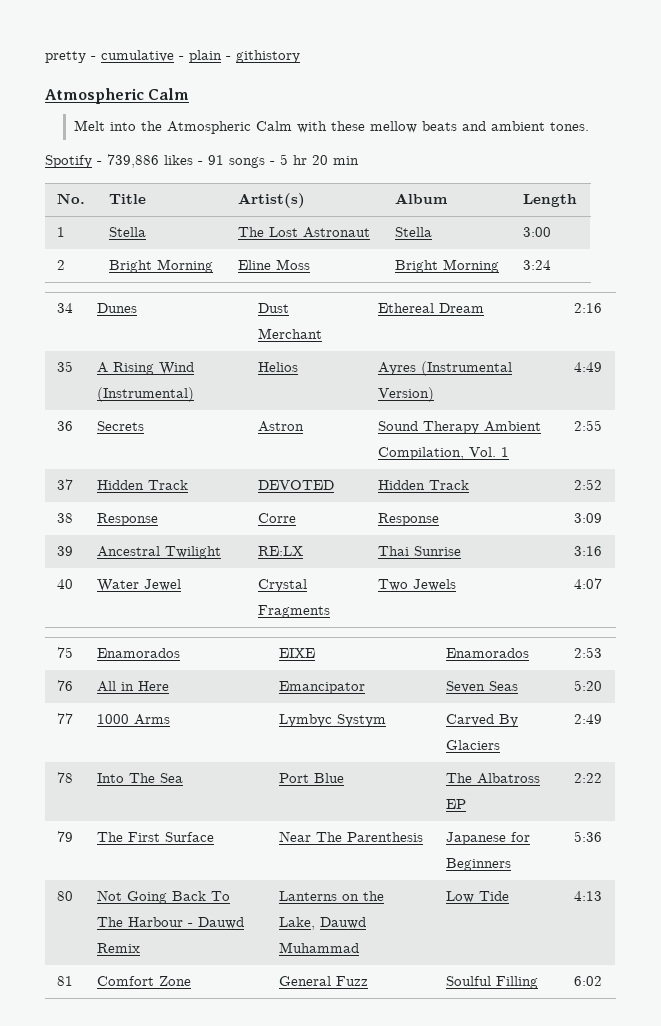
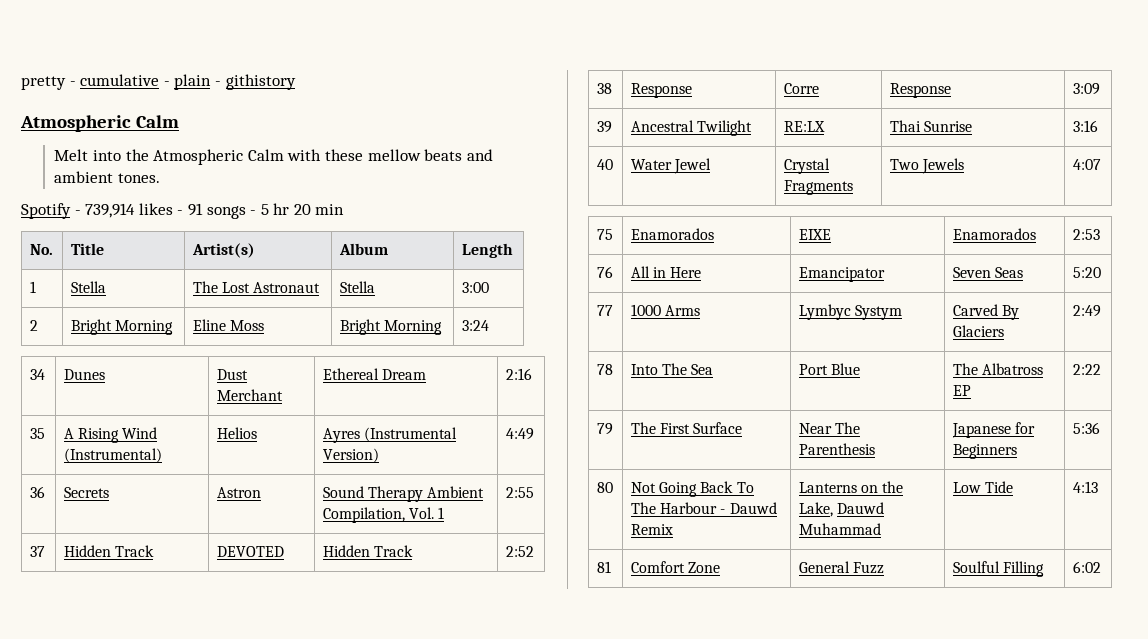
- Spotify - 739,886 likes - 91 songs - 5 hr 20 min
+ Spotify - 739,914 likes - 91 songs - 5 hr 20 min

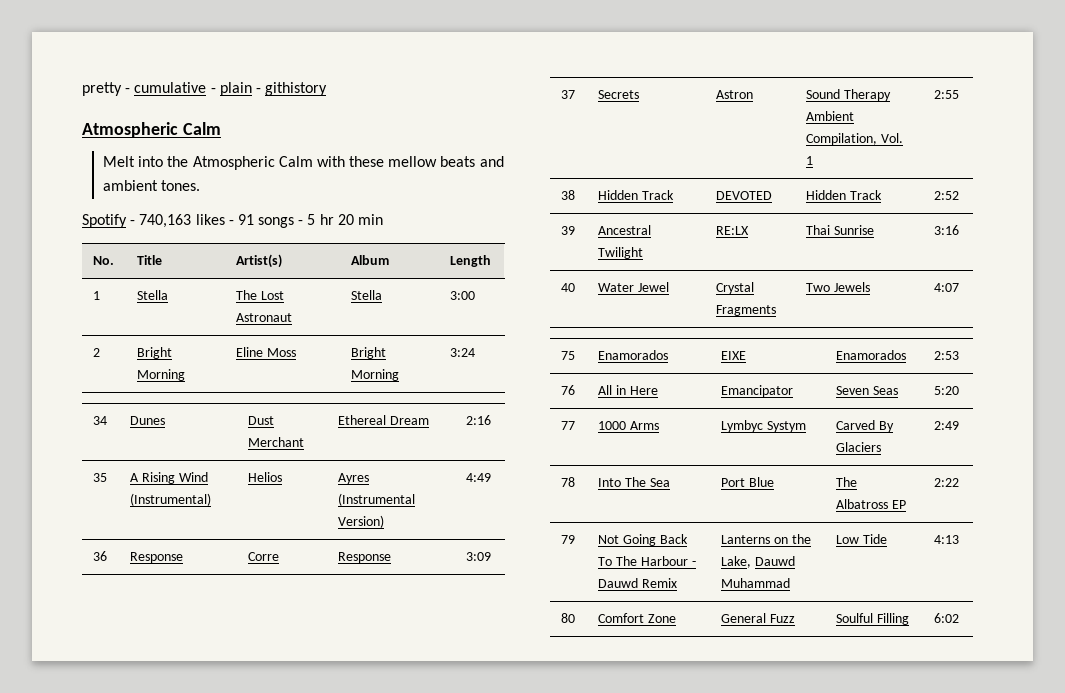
- Spotify - 739,914 likes - 91 songs - 5 hr 20 min
+ Spotify - 740,163 likes - 91 songs - 5 hr 20 min
- 36 | Secrets | Astron | Sound Therapy Ambient Compilation, Vol. 1 | 2:55
+ 36 | Response | Corre | Response | 3:09
+ 37 | Secrets | Astron | Sound Therapy Ambient Compilation, Vol. 1 | 2:55
- 37 | Hidden Track | DEVOTED | Hidden Track | 2:52
+ 38 | Hidden Track | DEVOTED | Hidden Track | 2:52
- 38 | Response | Corre | Response | 3:09
- 79 | The First Surface | Near The Parenthesis | Japanese for Beginners | 5:36
- 80 | Not Going Back To The Harbour - Dauwd Remix | Lanterns on the Lake, Dauwd Muhammad | Low Tide | 4:13
+ 79 | Not Going Back To The Harbour - Dauwd Remix | Lanterns on the Lake, Dauwd Muhammad | Low Tide | 4:13
- 81 | Comfort Zone | General Fuzz | Soulful Filling | 6:02
+ 80 | Comfort Zone | General Fuzz | Soulful Filling | 6:02

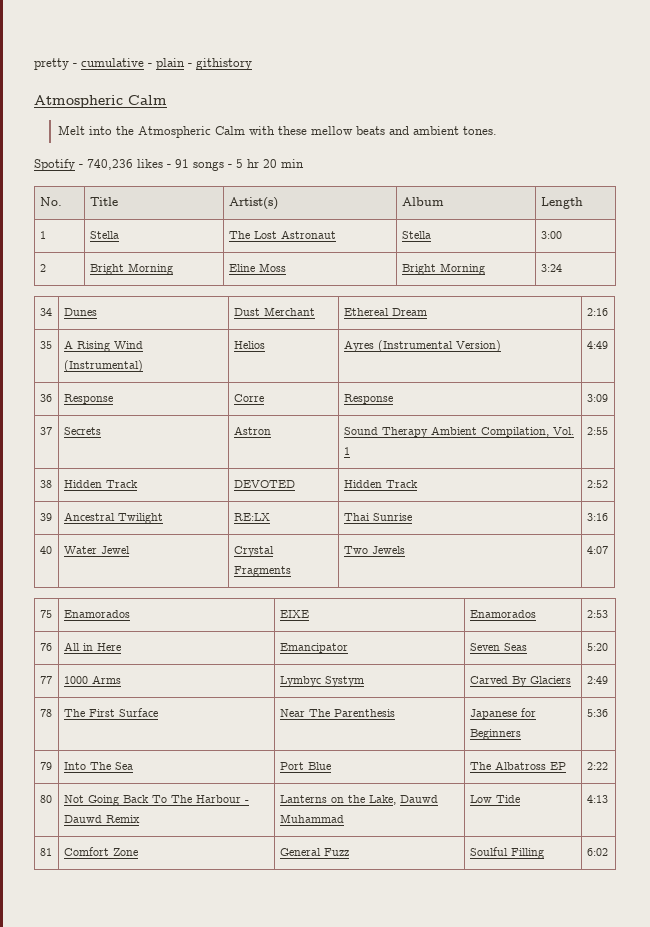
- Spotify - 740,163 likes - 91 songs - 5 hr 20 min
+ Spotify - 740,236 likes - 91 songs - 5 hr 20 min
- 78 | Into The Sea | Port Blue | The Albatross EP | 2:22
+ 78 | The First Surface | Near The Parenthesis | Japanese for Beginners | 5:36
+ 79 | Into The Sea | Port Blue | The Albatross EP | 2:22
- 79 | Not Going Back To The Harbour - Dauwd Remix | Lanterns on the Lake, Dauwd Muhammad | Low Tide | 4:13
+ 80 | Not Going Back To The Harbour - Dauwd Remix | Lanterns on the Lake, Dauwd Muhammad | Low Tide | 4:13
- 80 | Comfort Zone | General Fuzz | Soulful Filling | 6:02
+ 81 | Comfort Zone | General Fuzz | Soulful Filling | 6:02

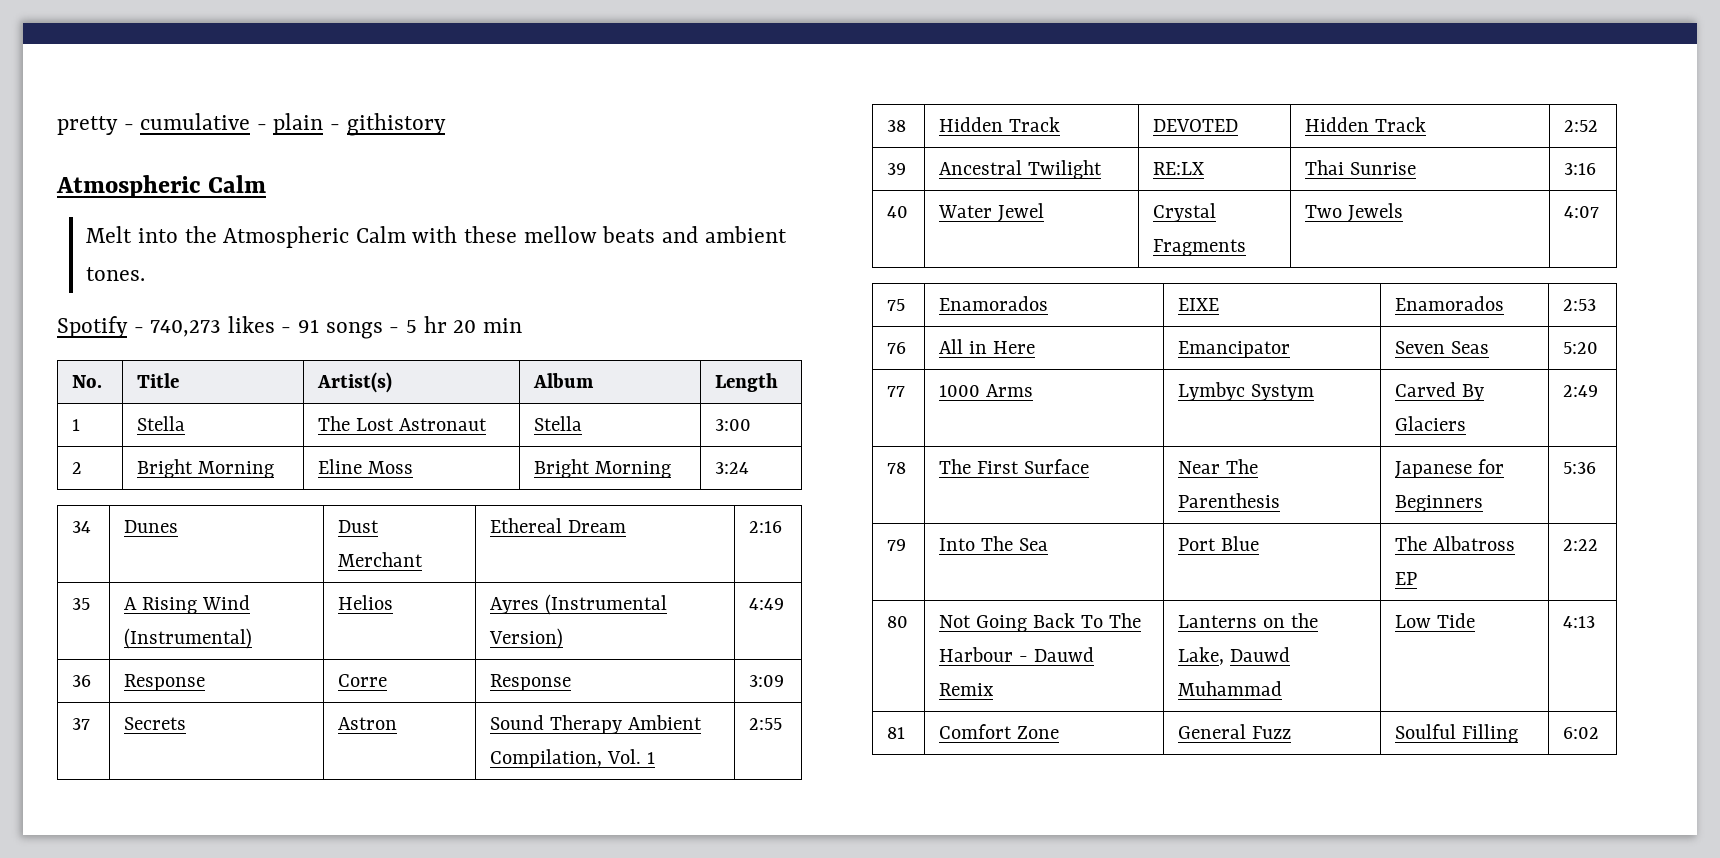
- Spotify - 740,236 likes - 91 songs - 5 hr 20 min
+ Spotify - 740,273 likes - 91 songs - 5 hr 20 min

